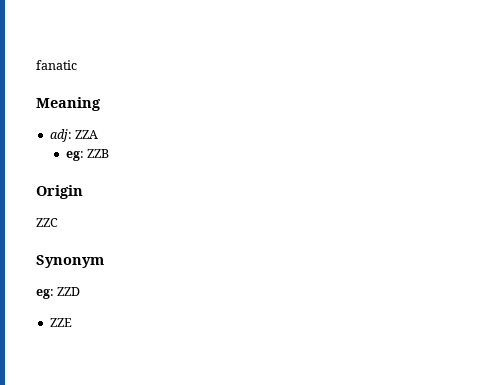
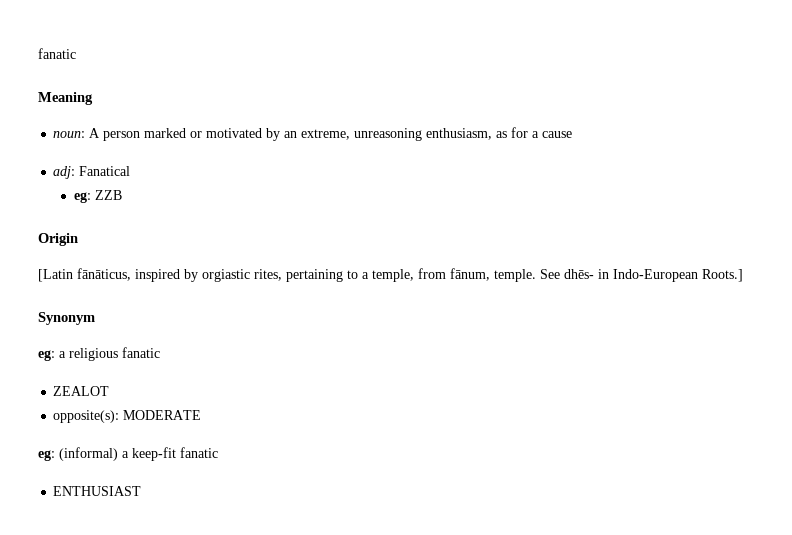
+ noun: A person marked or motivated by an extreme, unreasoning enthusiasm, as for a cause
- adj: ZZA
+ adj: Fanatical
- ZZC
+ [Latin fānāticus, inspired by orgiastic rites, pertaining to a temple, from fānum, temple. See dhēs- in Indo-European Roots.]
  Synonym
- eg: ZZD
- ZZE
+ eg: a religious fanatic
+ ZEALOT
+ opposite(s): MODERATE
+ eg: (informal) a keep-fit fanatic
+ ENTHUSIAST

